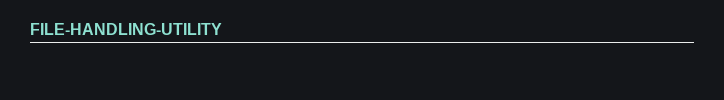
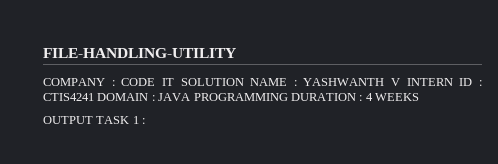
+ COMPANY : CODE IT SOLUTION NAME : YASHWANTH V INTERN ID : CTIS4241 DOMAIN : JAVA PROGRAMMING DURATION : 4 WEEKS
+ OUTPUT TASK 1 :

